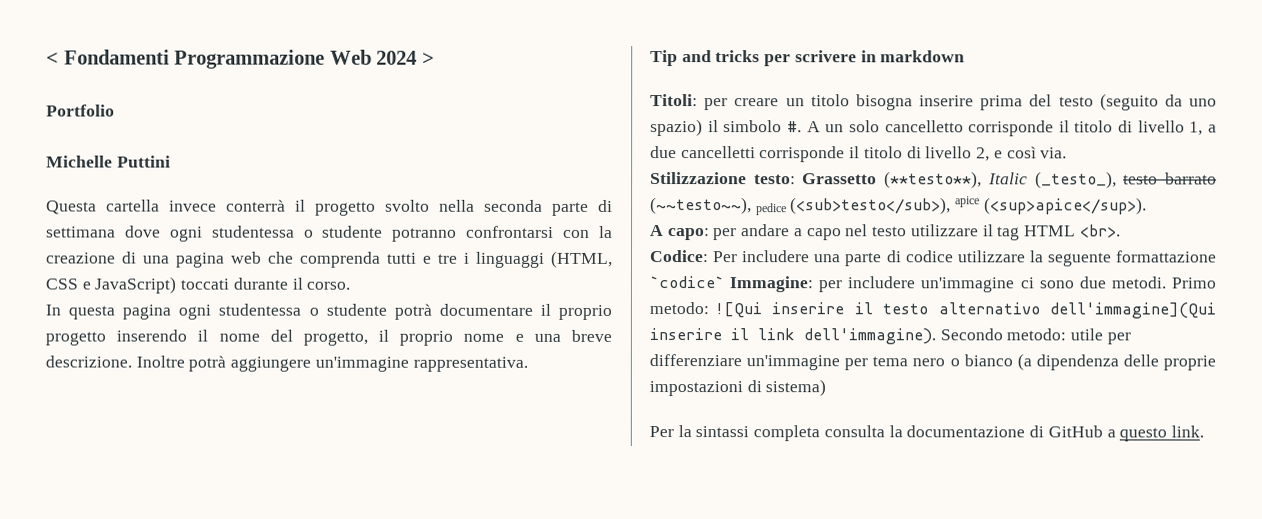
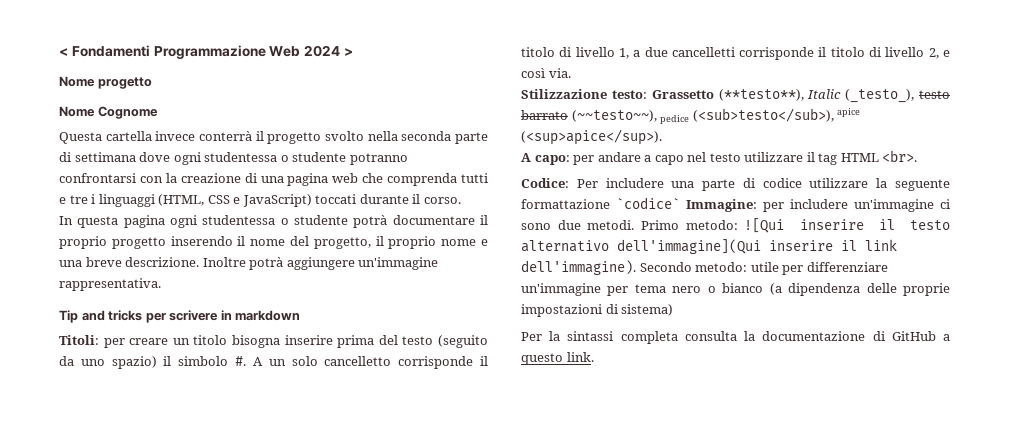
- Portfolio
- Michelle Puttini
+ Nome progetto
+ Nome Cognome

